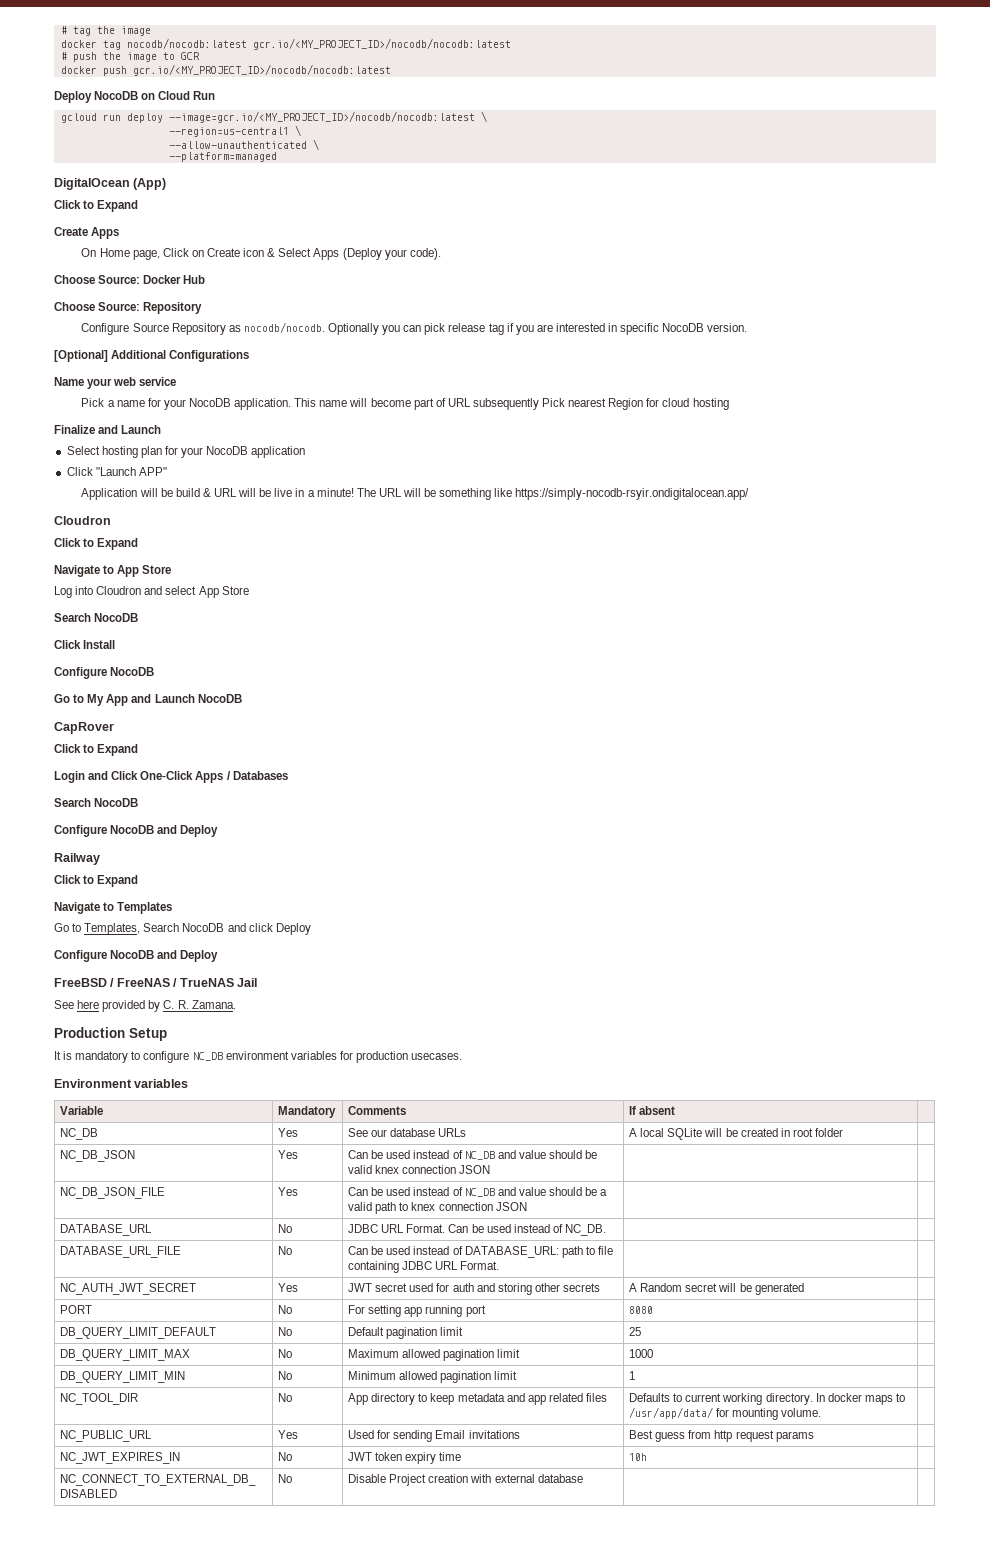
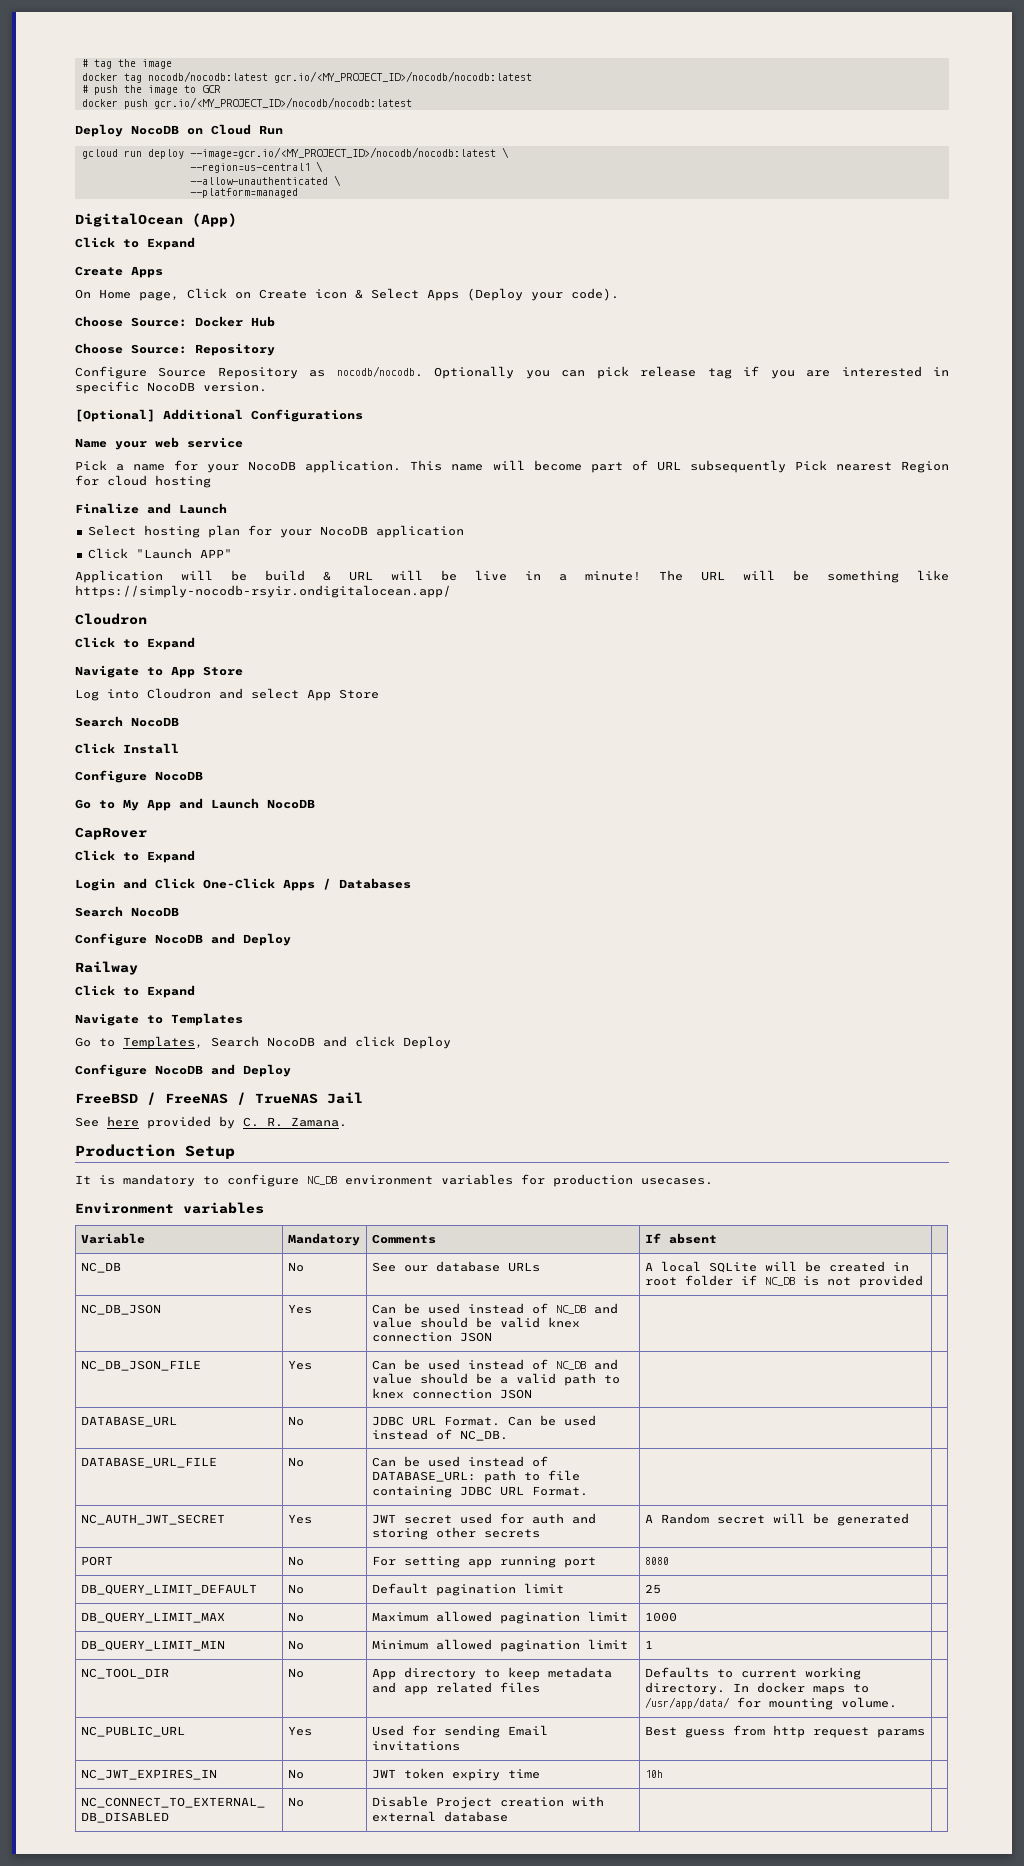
- NC_DB | Yes | See our database URLs | A local SQLite will be created in root folder |
+ NC_DB | No | See our database URLs | A local SQLite will be created in root folder if NC_DB is not provided |

